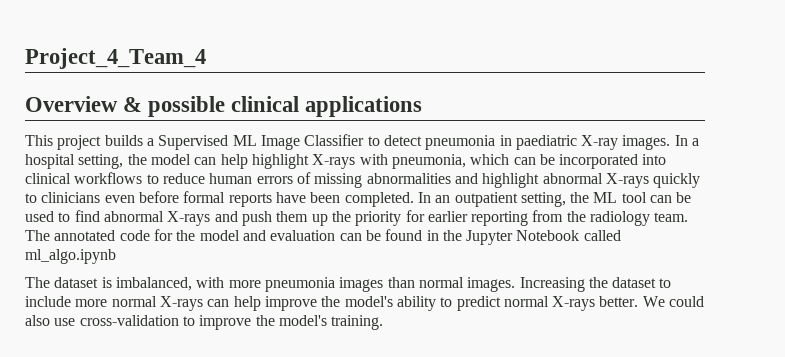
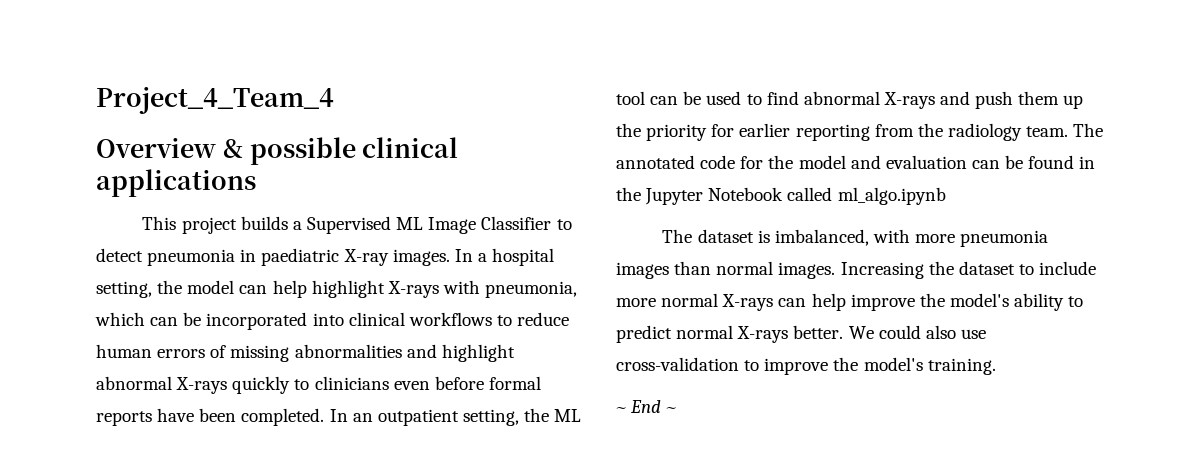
+ ~ End ~

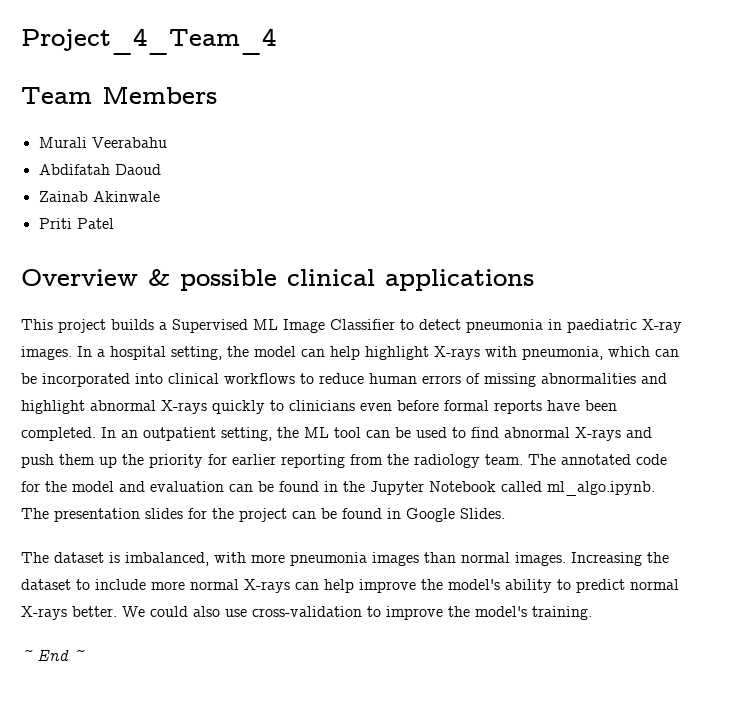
+ Team Members
+ Murali Veerabahu
+ Abdifatah Daoud
+ Zainab Akinwale
+ Priti Patel
- The annotated code for the model and evaluation can be found in the Jupyter Notebook called ml_algo.ipynb
+ The annotated code for the model and evaluation can be found in the Jupyter Notebook called ml_algo.ipynb. The presentation slides for the project can be found in Google Slides.

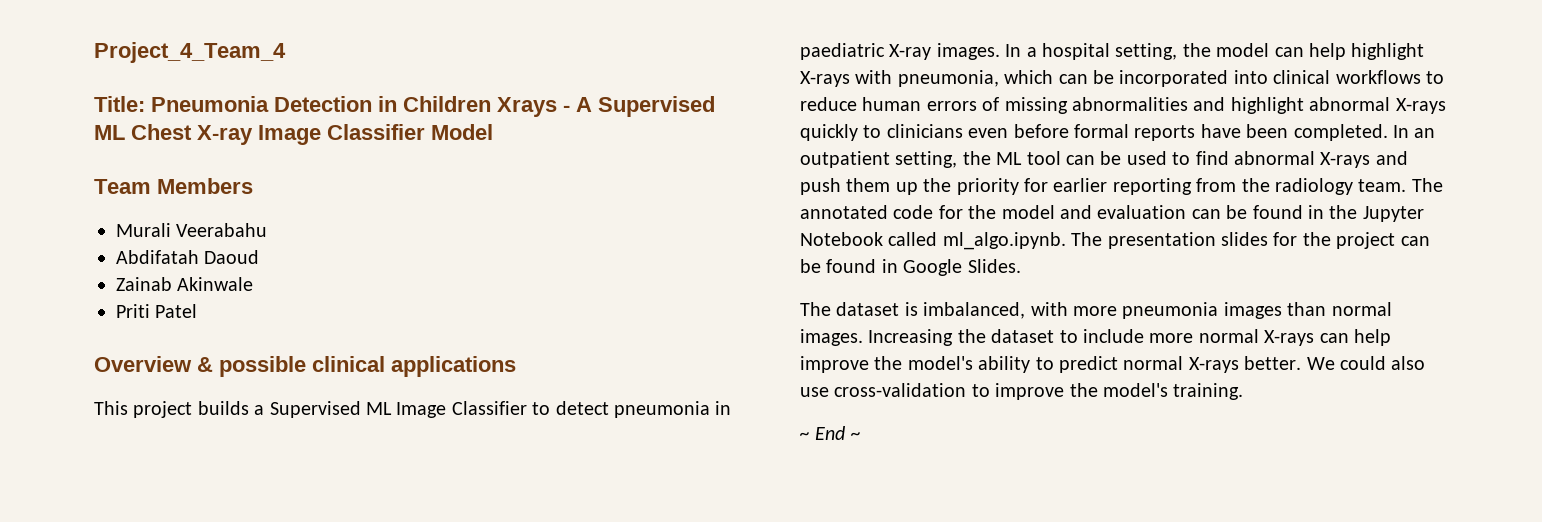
+ Title: Pneumonia Detection in Children Xrays - A Supervised ML Chest X-ray Image Classifier Model

